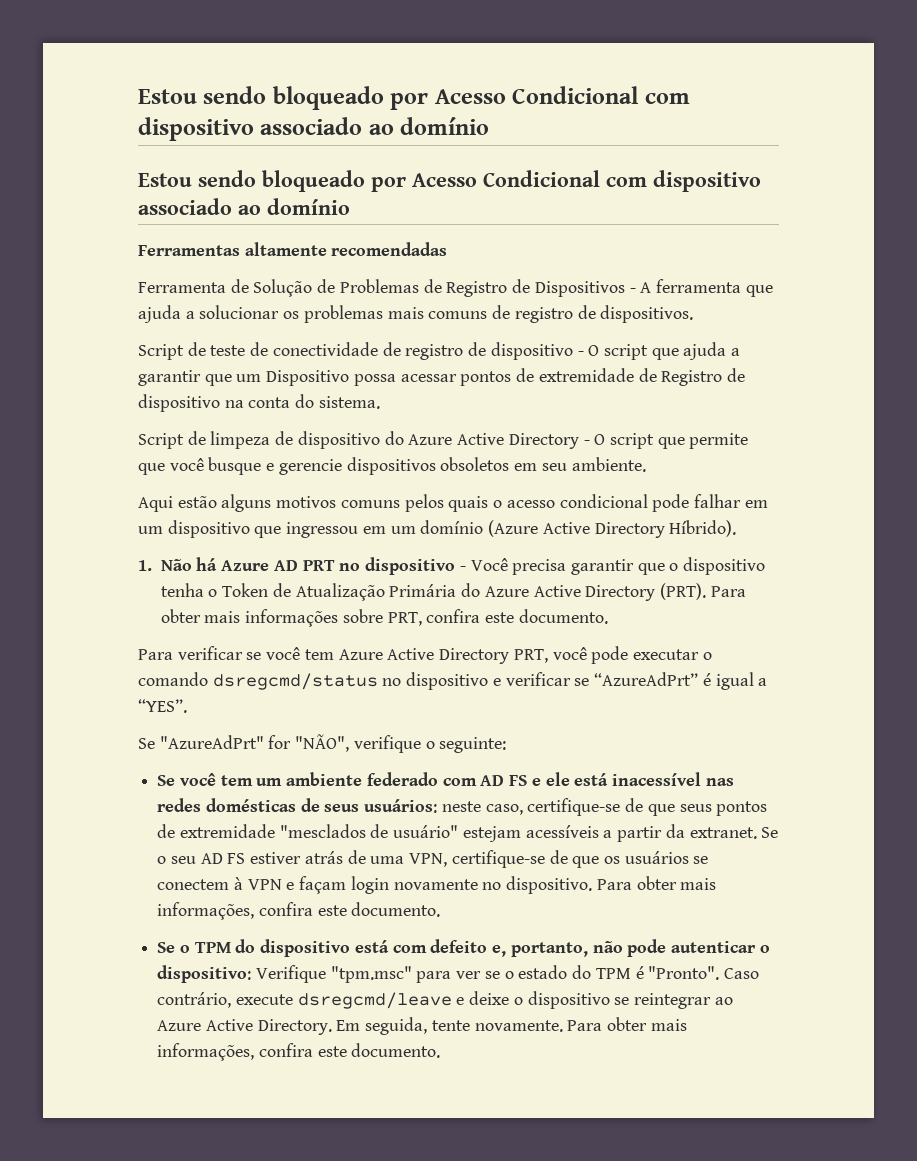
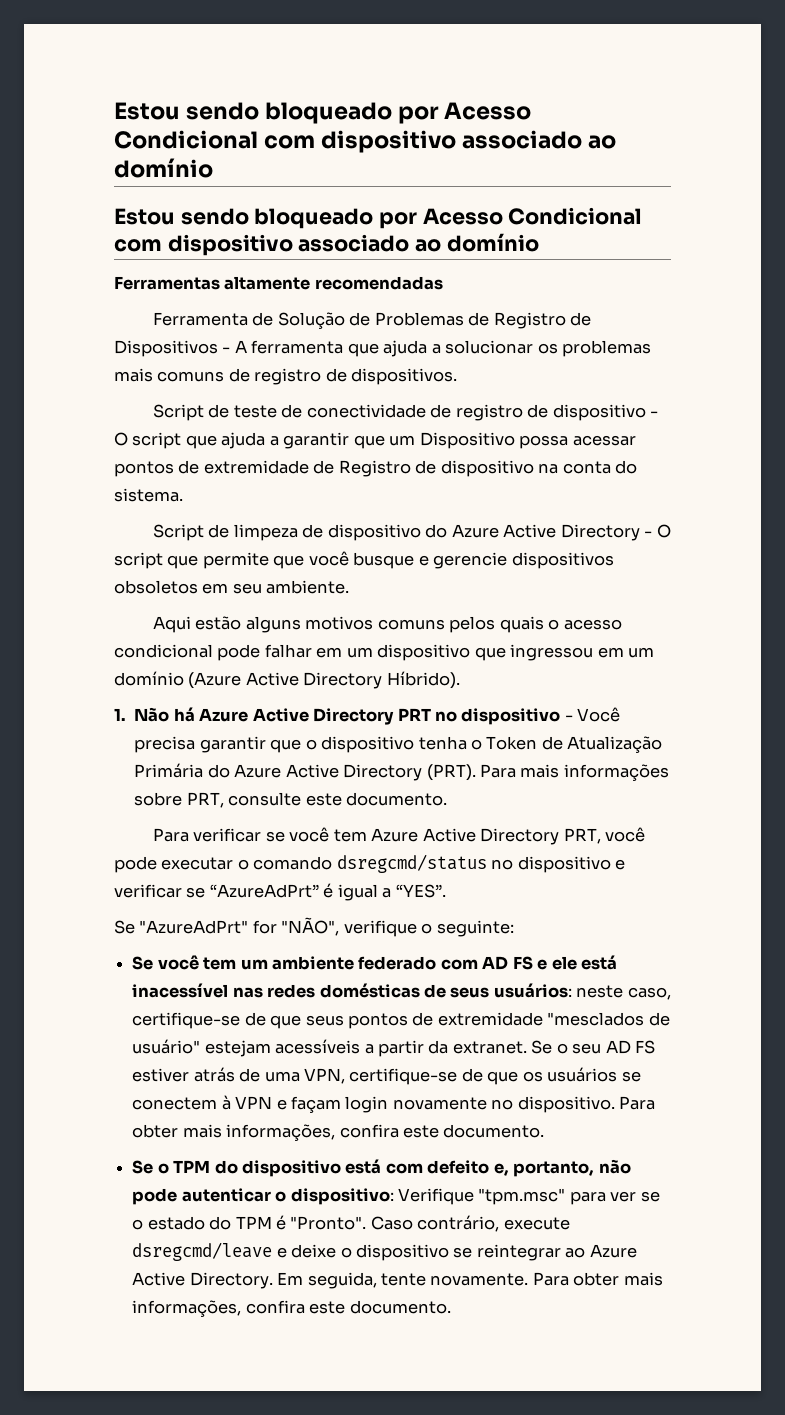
- 1. Não há Azure AD PRT no dispositivo - Você precisa garantir que o dispositivo tenha o Token de Atualização Primária do Azure Active Directory (PRT).
+ 1. Não há Azure Active Directory PRT no dispositivo - Você precisa garantir que o dispositivo tenha o Token de Atualização Primária do Azure Active Directory (PRT).
- Para obter mais informações sobre PRT, confira este documento.
+ Para mais informações sobre PRT, consulte este documento.

